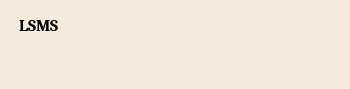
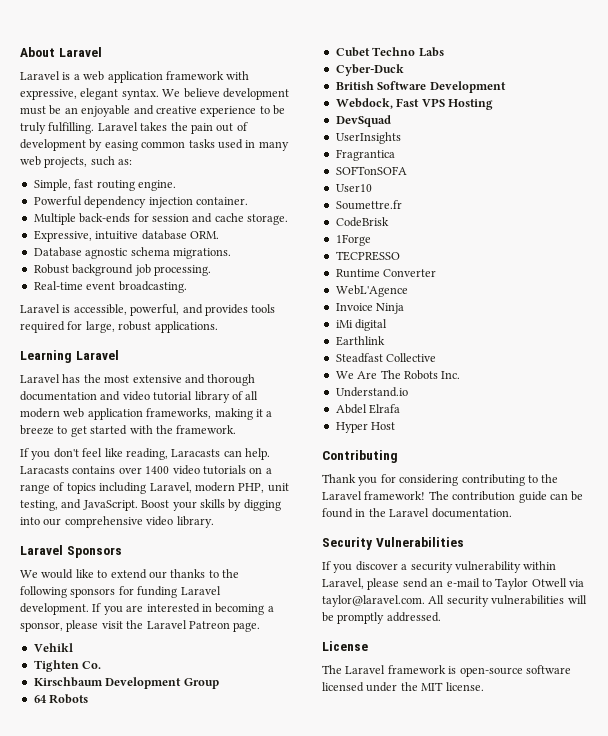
- LSMS
+ About Laravel
+ Laravel is a web application framework with expressive, elegant syntax. We believe development must be an enjoyable and creative experience to be truly fulfilling. Laravel takes the pain out of development by easing common tasks used in many web projects, such as:
+ Simple, fast routing engine.
+ Powerful dependency injection container.
+ Multiple back-ends for session and cache storage.
+ Expressive, intuitive database ORM.
+ Database agnostic schema migrations.
+ Robust background job processing.
+ Real-time event broadcasting.
+ Laravel is accessible, powerful, and provides tools required for large, robust applications.
+ Learning Laravel
+ Laravel has the most extensive and thorough documentation and video tutorial library of all modern web application frameworks, making it a breeze to get started with the framework.
+ If you don't feel like reading, Laracasts can help. Laracasts contains over 1400 video tutorials on a range of topics including Laravel, modern PHP, unit testing, and JavaScript. Boost your skills by digging into our comprehensive video library.
+ Laravel Sponsors
+ We would like to extend our thanks to the following sponsors for funding Laravel development. If you are interested in becoming a sponsor, please visit the Laravel Patreon page.
+ Vehikl
+ Tighten Co.
+ Kirschbaum Development Group
+ 64 Robots
+ Cubet Techno Labs
+ Cyber-Duck
+ British Software Development
+ Webdock, Fast VPS Hosting
+ DevSquad
+ UserInsights
+ Fragrantica
+ SOFTonSOFA
+ User10
+ Soumettre.fr
+ CodeBrisk
+ 1Forge
+ TECPRESSO
+ Runtime Converter
+ WebL'Agence
+ Invoice Ninja
+ iMi digital
+ Earthlink
+ Steadfast Collective
+ We Are The Robots Inc.
+ Understand.io
+ Abdel Elrafa
+ Hyper Host
+ Contributing
+ Thank you for considering contributing to the Laravel framework! The contribution guide can be found in the Laravel documentation.
+ Security Vulnerabilities
+ If you discover a security vulnerability within Laravel, please send an e-mail to Taylor Otwell via taylor@laravel.com. All security vulnerabilities will be promptly addressed.
+ License
+ The Laravel framework is open-source software licensed under the MIT license.

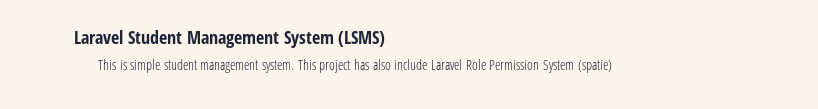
- About Laravel
- Laravel is a web application framework with expressive, elegant syntax. We believe development must be an enjoyable and creative experience to be truly fulfilling. Laravel takes the pain out of development by easing common tasks used in many web projects, such as:
- Simple, fast routing engine.
- Powerful dependency injection container.
- Multiple back-ends for session and cache storage.
- Expressive, intuitive database ORM.
- Database agnostic schema migrations.
- Robust background job processing.
- Real-time event broadcasting.
- Laravel is accessible, powerful, and provides tools required for large, robust applications.
- Learning Laravel
- Laravel has the most extensive and thorough documentation and video tutorial library of all modern web application frameworks, making it a breeze to get started with the framework.
- If you don't feel like reading, Laracasts can help. Laracasts contains over 1400 video tutorials on a range of topics including Laravel, modern PHP, unit testing, and JavaScript. Boost your skills by digging into our comprehensive video library.
- Laravel Sponsors
- We would like to extend our thanks to the following sponsors for funding Laravel development. If you are interested in becoming a sponsor, please visit the Laravel Patreon page.
- Vehikl
- Tighten Co.
- Kirschbaum Development Group
- 64 Robots
- Cubet Techno Labs
- Cyber-Duck
- British Software Development
- Webdock, Fast VPS Hosting
- DevSquad
- UserInsights
- Fragrantica
- SOFTonSOFA
- User10
- Soumettre.fr
- CodeBrisk
- 1Forge
- TECPRESSO
- Runtime Converter
- WebL'Agence
- Invoice Ninja
- iMi digital
- Earthlink
- Steadfast Collective
- We Are The Robots Inc.
- Understand.io
- Abdel Elrafa
- Hyper Host
- Contributing
- Thank you for considering contributing to the Laravel framework! The contribution guide can be found in the Laravel documentation.
- Security Vulnerabilities
- If you discover a security vulnerability within Laravel, please send an e-mail to Taylor Otwell via taylor@laravel.com. All security vulnerabilities will be promptly addressed.
- License
- The Laravel framework is open-source software licensed under the MIT license.
+ Laravel Student Management System (LSMS)
+ This is simple student management system. This project has also include Laravel Role Permission System (spatie)

